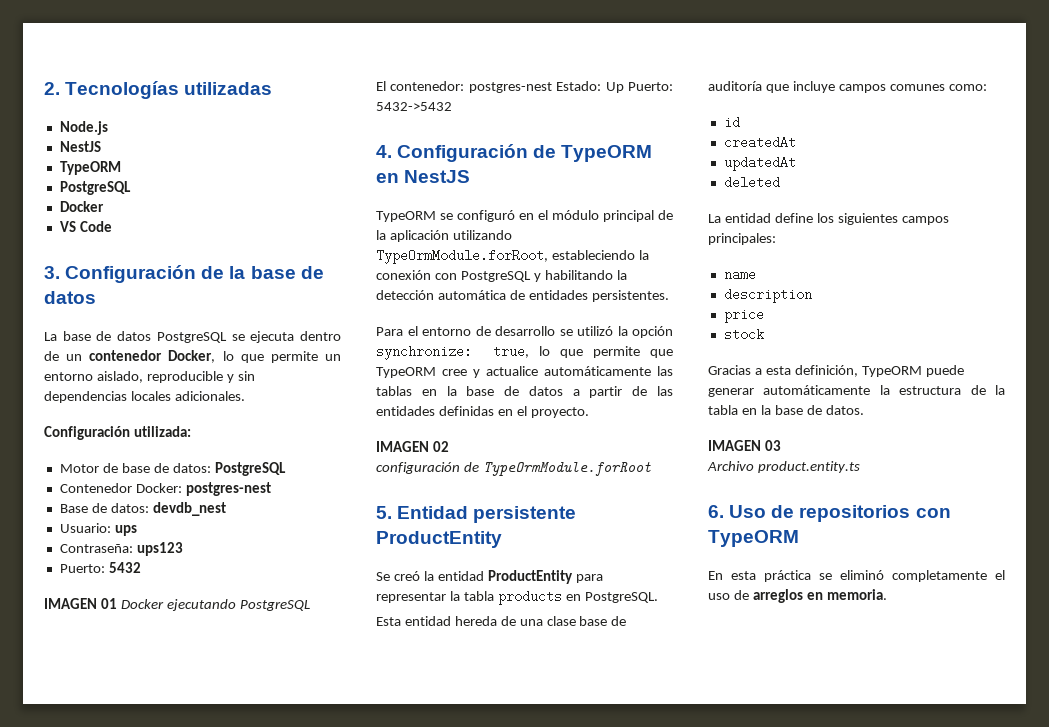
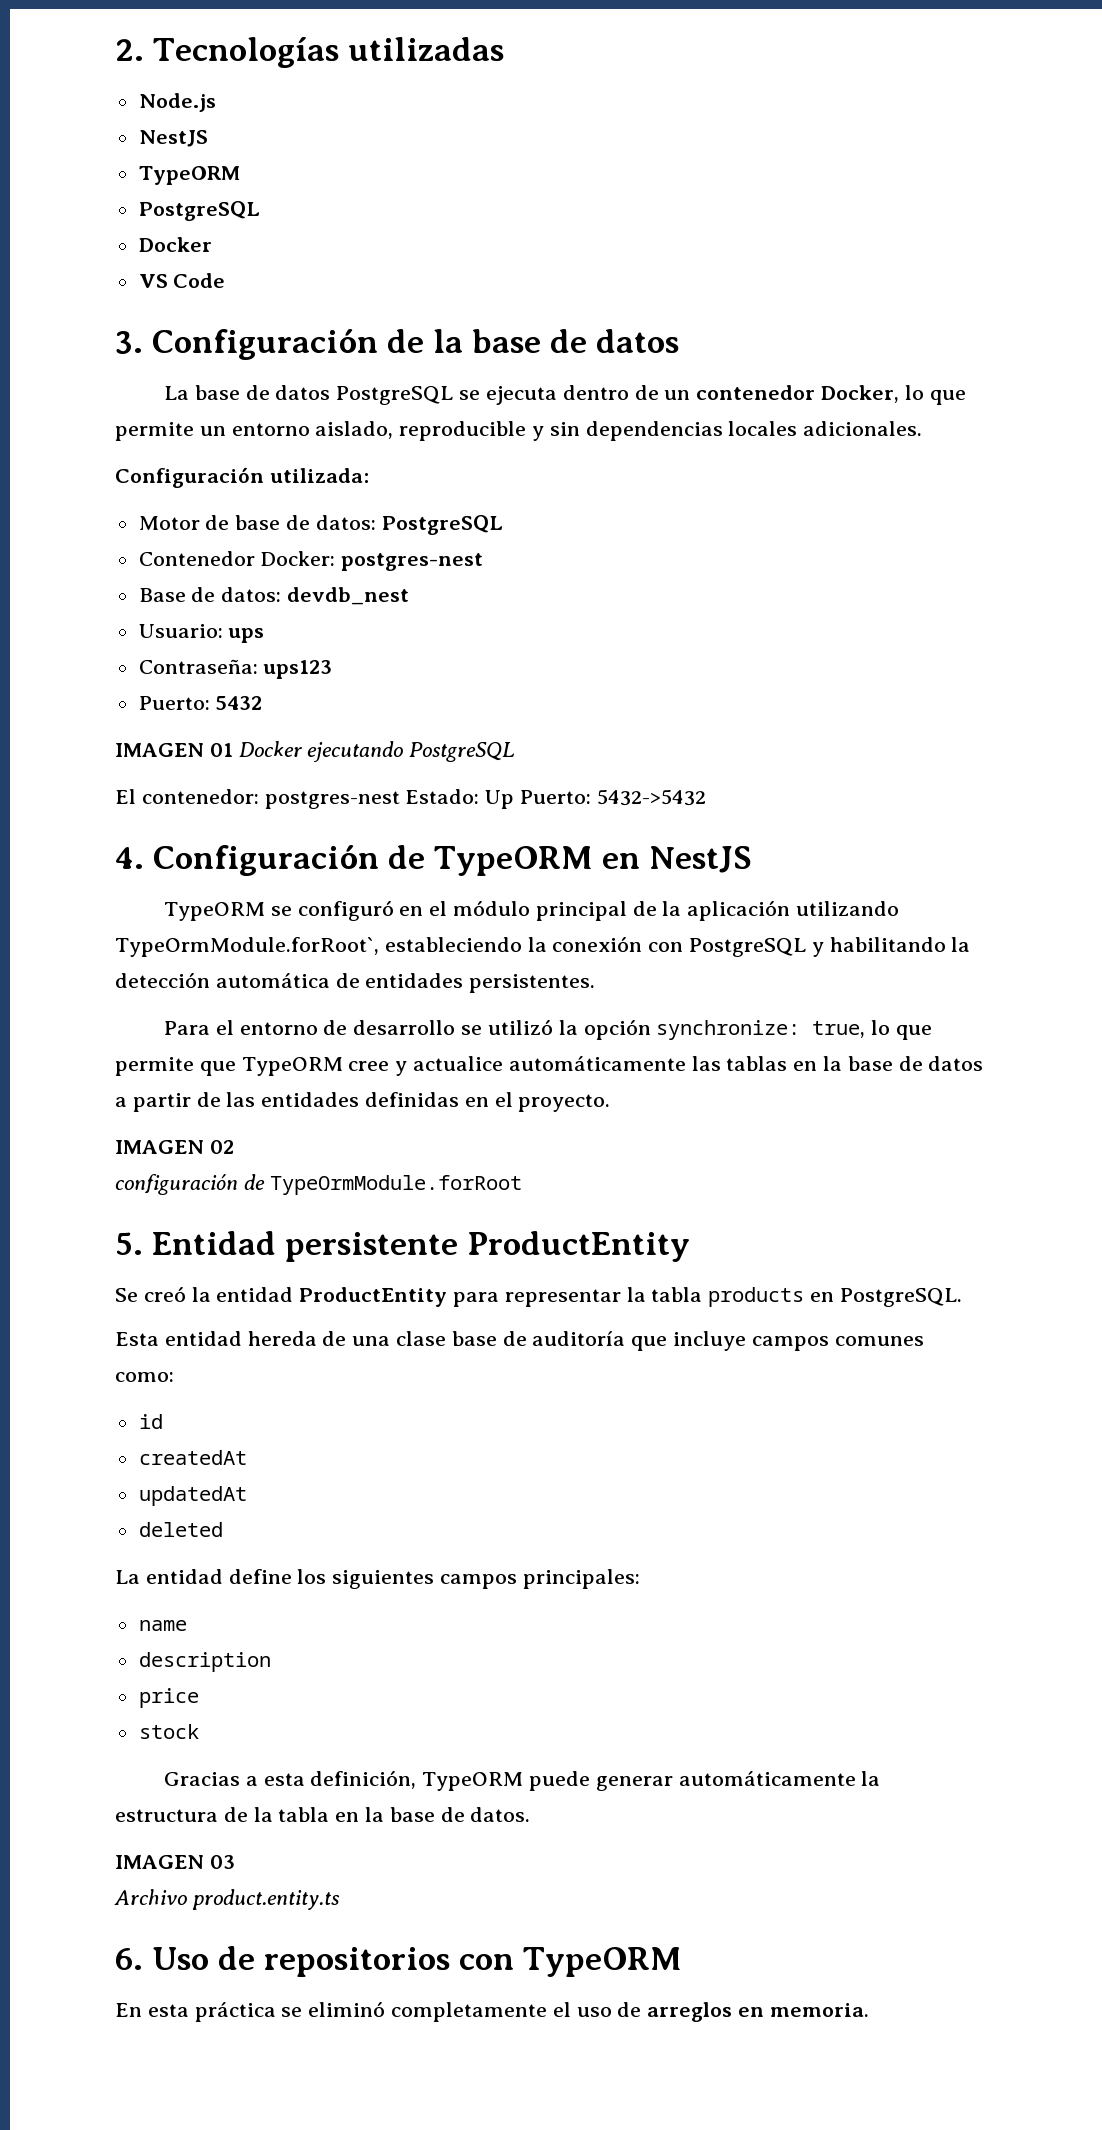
- TypeORM se configuró en el módulo principal de la aplicación utilizando TypeOrmModule.forRoot, estableciendo la conexión con PostgreSQL y habilitando la detección automática de entidades persistentes.
+ TypeORM se configuró en el módulo principal de la aplicación utilizando TypeOrmModule.forRoot`, estableciendo la conexión con PostgreSQL y habilitando la detección automática de entidades persistentes.

